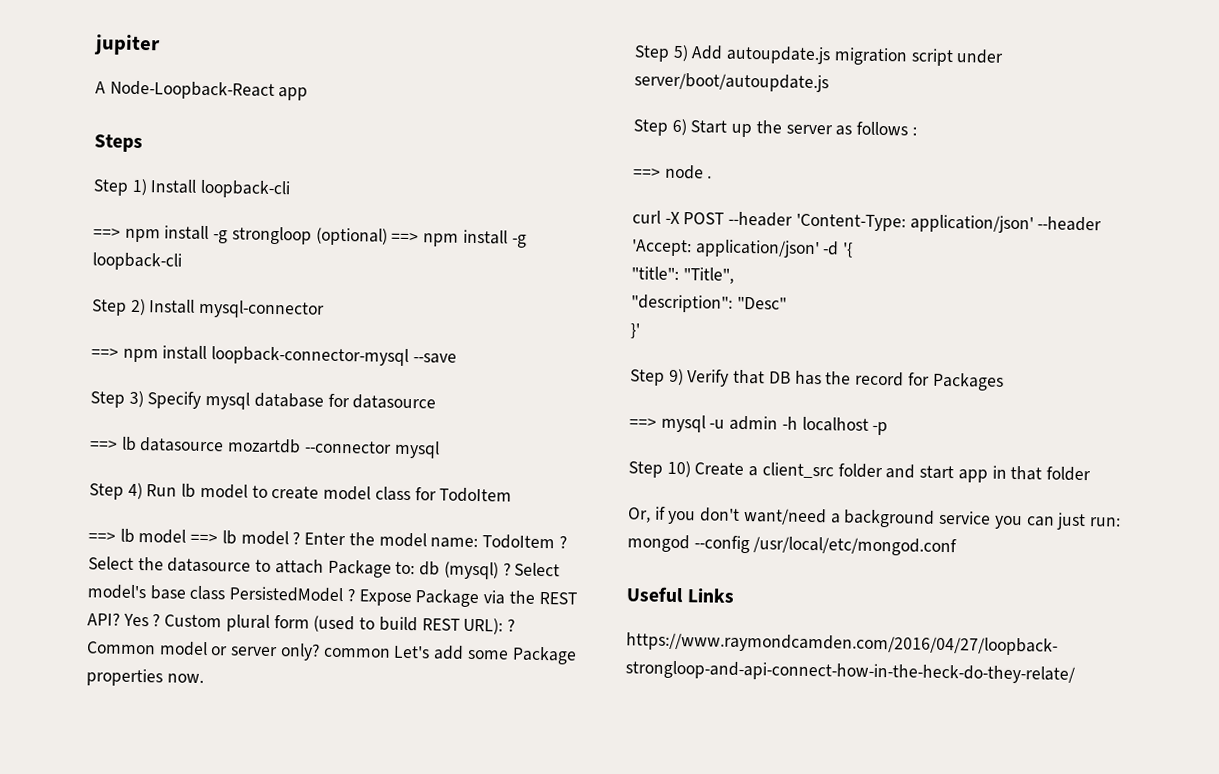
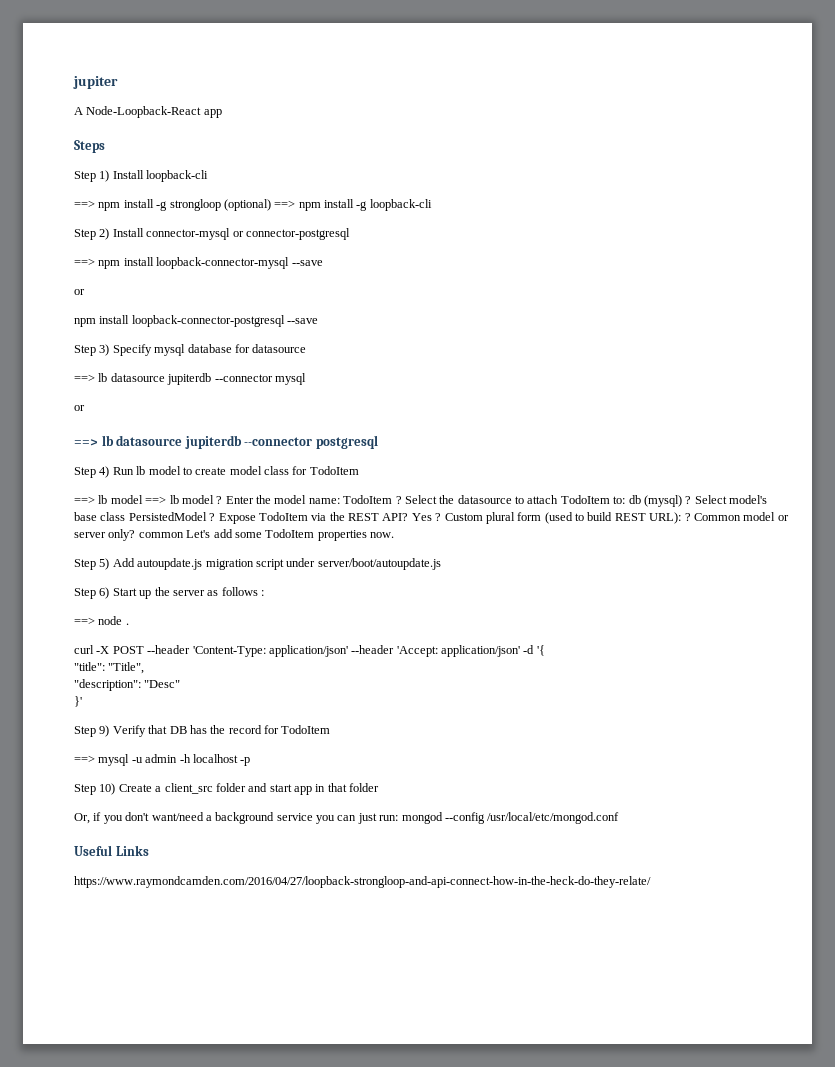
- Step 2) Install mysql-connector
+ Step 2) Install connector-mysql or connector-postgresql
  ==> npm install loopback-connector-mysql --save
+ or
+ npm install loopback-connector-postgresql --save
- ==> lb datasource mozartdb --connector mysql
+ ==> lb datasource jupiterdb --connector mysql
+ or
+ ==> lb datasource jupiterdb --connector postgresql
- Select the datasource to attach Package to: db (mysql) ?
+ Select the datasource to attach TodoItem to: db (mysql) ?
- Expose Package via the REST API?
+ Expose TodoItem via the REST API?
- Common model or server only? common Let's add some Package properties now.
+ Common model or server only? common Let's add some TodoItem properties now.
- Step 9) Verify that DB has the record for Packages
+ Step 9) Verify that DB has the record for TodoItem

